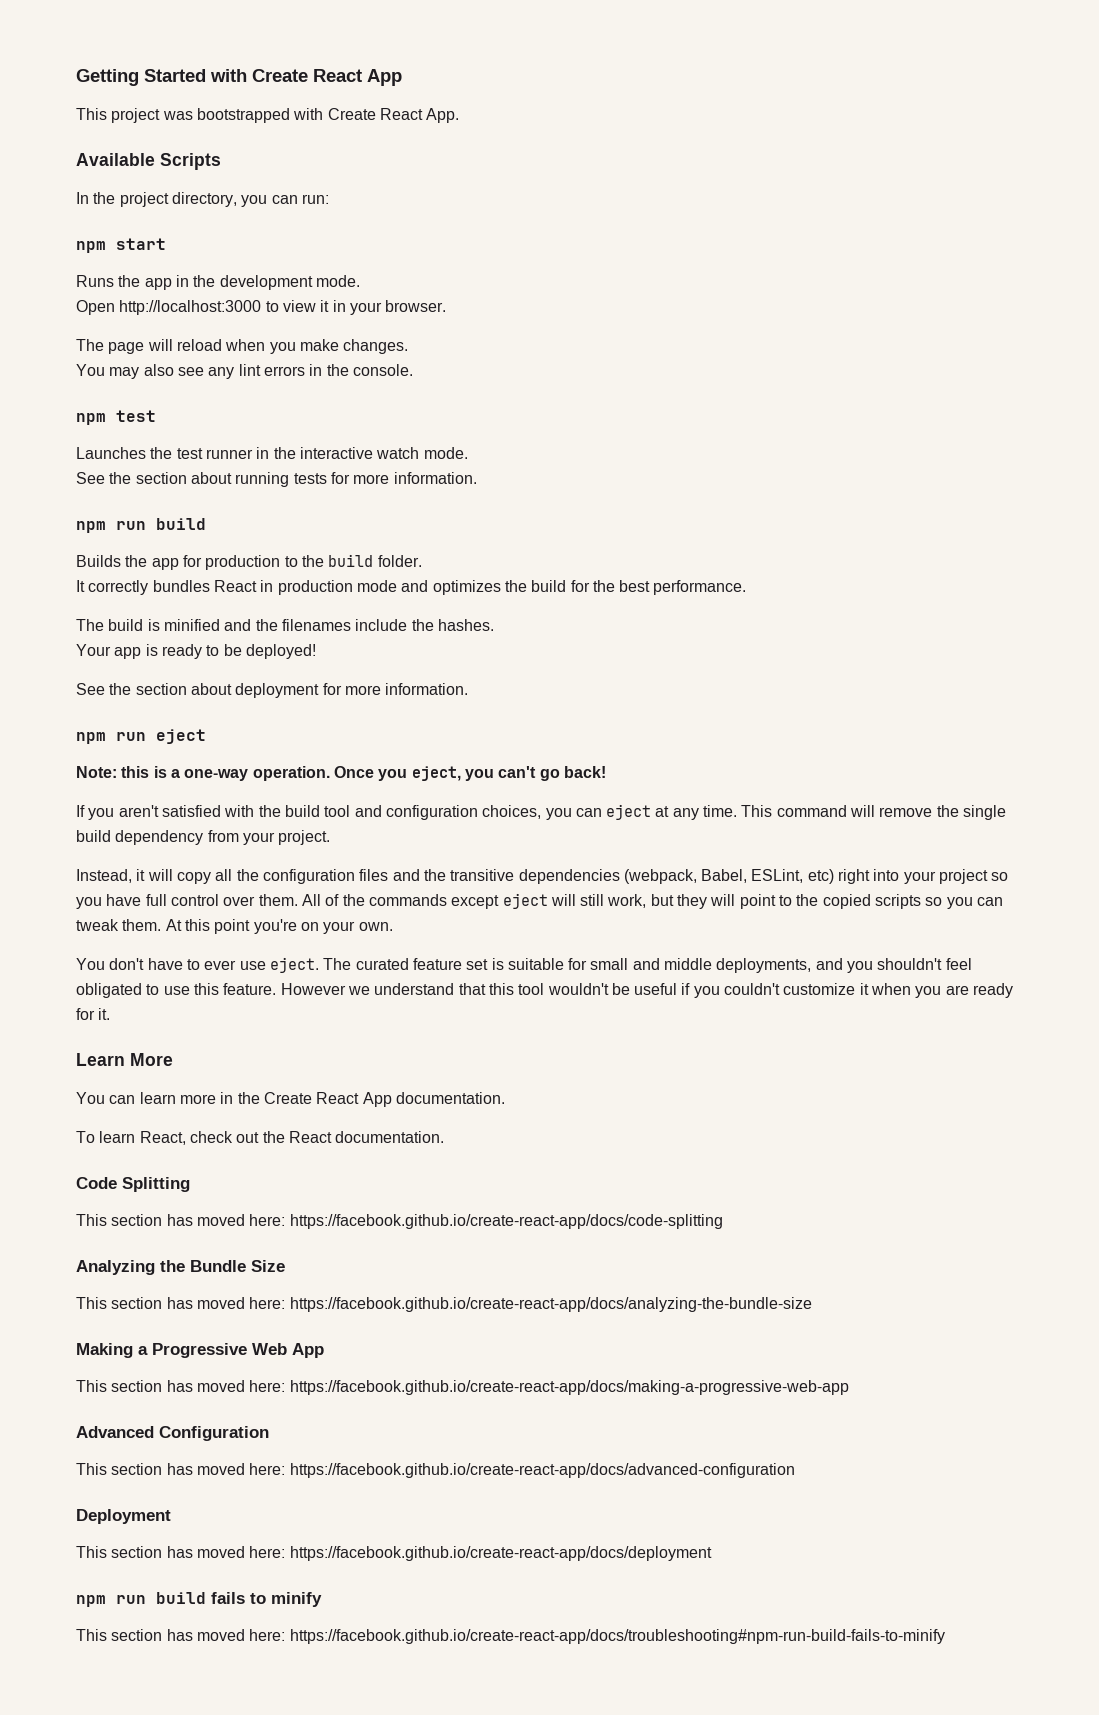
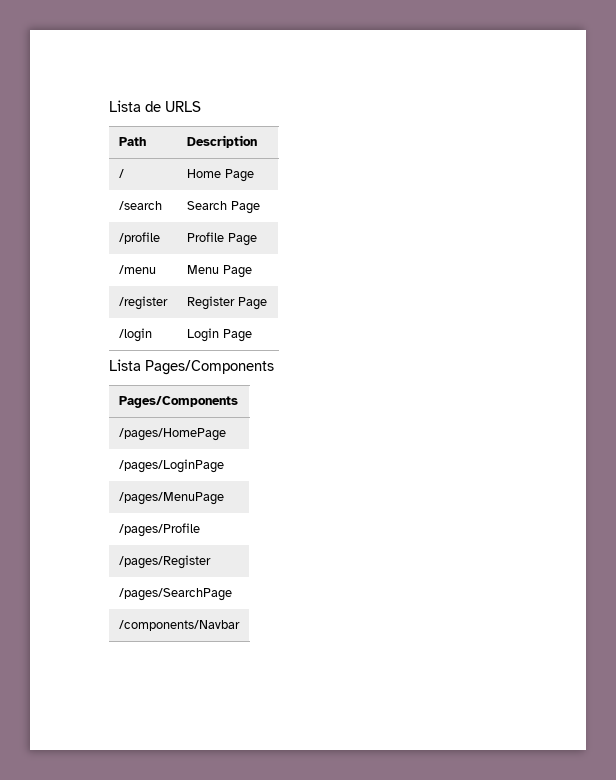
- Getting Started with Create React App
- This project was bootstrapped with Create React App.
- Available Scripts
- In the project directory, you can run:
- npm start
- Runs the app in the development mode.
- Open http://localhost:3000 to view it in your browser.
- The page will reload when you make changes.
- You may also see any lint errors in the console.
- npm test
- Launches the test runner in the interactive watch mode.
- See the section about running tests for more information.
- npm run build
- Builds the app for production to the build folder.
- It correctly bundles React in production mode and optimizes the build for the best performance.
- The build is minified and the filenames include the hashes.
- Your app is ready to be deployed!
- See the section about deployment for more information.
- npm run eject
- Note: this is a one-way operation. Once you eject, you can't go back!
- If you aren't satisfied with the build tool and configuration choices, you can eject at any time. This command will remove the single build dependency from your project.
- Instead, it will copy all the configuration files and the transitive dependencies (webpack, Babel, ESLint, etc) right into your project so you have full control over them. All of the commands except eject will still work, but they will point to the copied scripts so you can tweak them. At this point you're on your own.
- You don't have to ever use eject. The curated feature set is suitable for small and middle deployments, and you shouldn't feel obligated to use this feature. However we understand that this tool wouldn't be useful if you couldn't customize it when you are ready for it.
- Learn More
- You can learn more in the Create React App documentation.
- To learn React, check out the React documentation.
- Code Splitting
- This section has moved here: https://facebook.github.io/create-react-app/docs/code-splitting
- Analyzing the Bundle Size
- This section has moved here: https://facebook.github.io/create-react-app/docs/analyzing-the-bundle-size
- Making a Progressive Web App
- This section has moved here: https://facebook.github.io/create-react-app/docs/making-a-progressive-web-app
- Advanced Configuration
- This section has moved here: https://facebook.github.io/create-react-app/docs/advanced-configuration
- Deployment
- This section has moved here: https://facebook.github.io/create-react-app/docs/deployment
- npm run build fails to minify
- This section has moved here: https://facebook.github.io/create-react-app/docs/troubleshooting#npm-run-build-fails-to-minify
+ Lista de URLS
+ Path | Description
+ / | Home Page
+ /search | Search Page
+ /profile | Profile Page
+ /menu | Menu Page
+ /register | Register Page
+ /login | Login Page
+ Lista Pages/Components
+ Pages/Components
+ /pages/HomePage
+ /pages/LoginPage
+ /pages/MenuPage
+ /pages/Profile
+ /pages/Register
+ /pages/SearchPage
+ /components/Navbar

